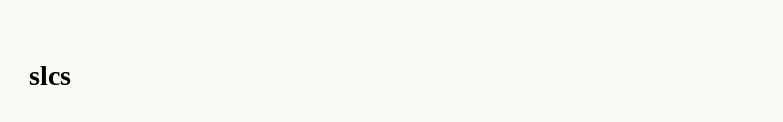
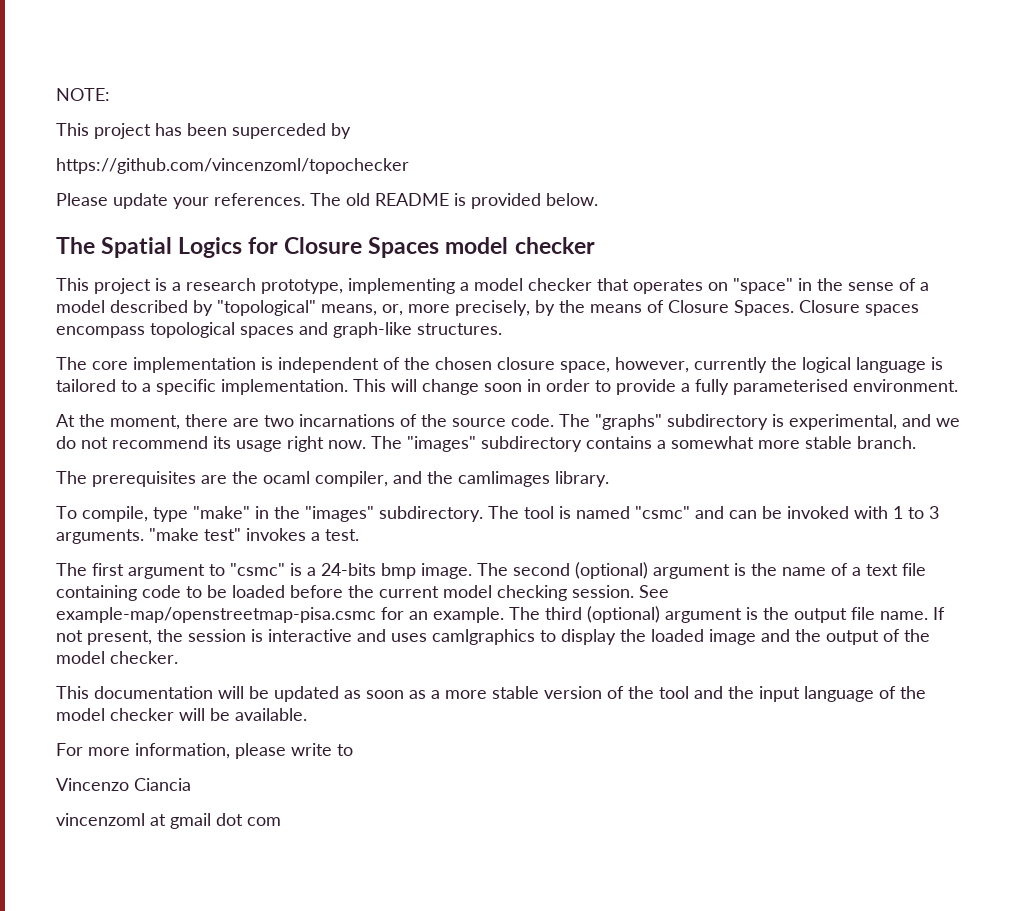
- slcs
+ NOTE:
+ This project has been superceded by
+ https://github.com/vincenzoml/topochecker
+ Please update your references. The old README is provided below.
+ The Spatial Logics for Closure Spaces model checker
+ This project is a research prototype, implementing a model checker that operates on "space" in the sense of a model described by "topological" means, or, more precisely, by the means of Closure Spaces. Closure spaces encompass topological spaces and graph-like structures.
+ The core implementation is independent of the chosen closure space, however, currently the logical language is tailored to a specific implementation. This will change soon in order to provide a fully parameterised environment.
+ At the moment, there are two incarnations of the source code. The "graphs" subdirectory is experimental, and we do not recommend its usage right now. The "images" subdirectory contains a somewhat more stable branch.
+ The prerequisites are the ocaml compiler, and the camlimages library.
+ To compile, type "make" in the "images" subdirectory. The tool is named "csmc" and can be invoked with 1 to 3 arguments. "make test" invokes a test.
+ The first argument to "csmc" is a 24-bits bmp image. The second (optional) argument is the name of a text file containing code to be loaded before the current model checking session. See example-map/openstreetmap-pisa.csmc for an example. The third (optional) argument is the output file name. If not present, the session is interactive and uses camlgraphics to display the loaded image and the output of the model checker.
+ This documentation will be updated as soon as a more stable version of the tool and the input language of the model checker will be available.
+ For more information, please write to
+ Vincenzo Ciancia
+ vincenzoml at gmail dot com

